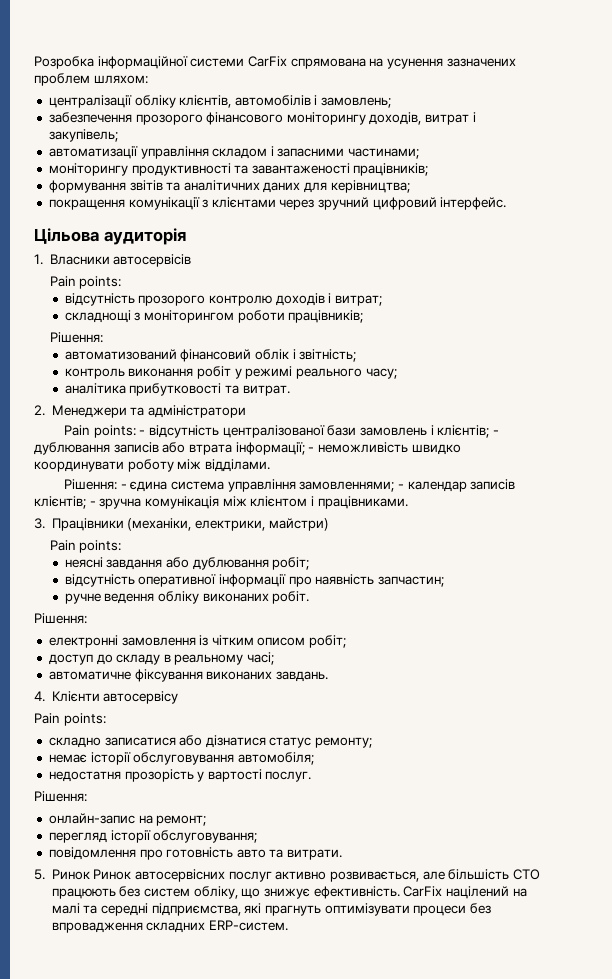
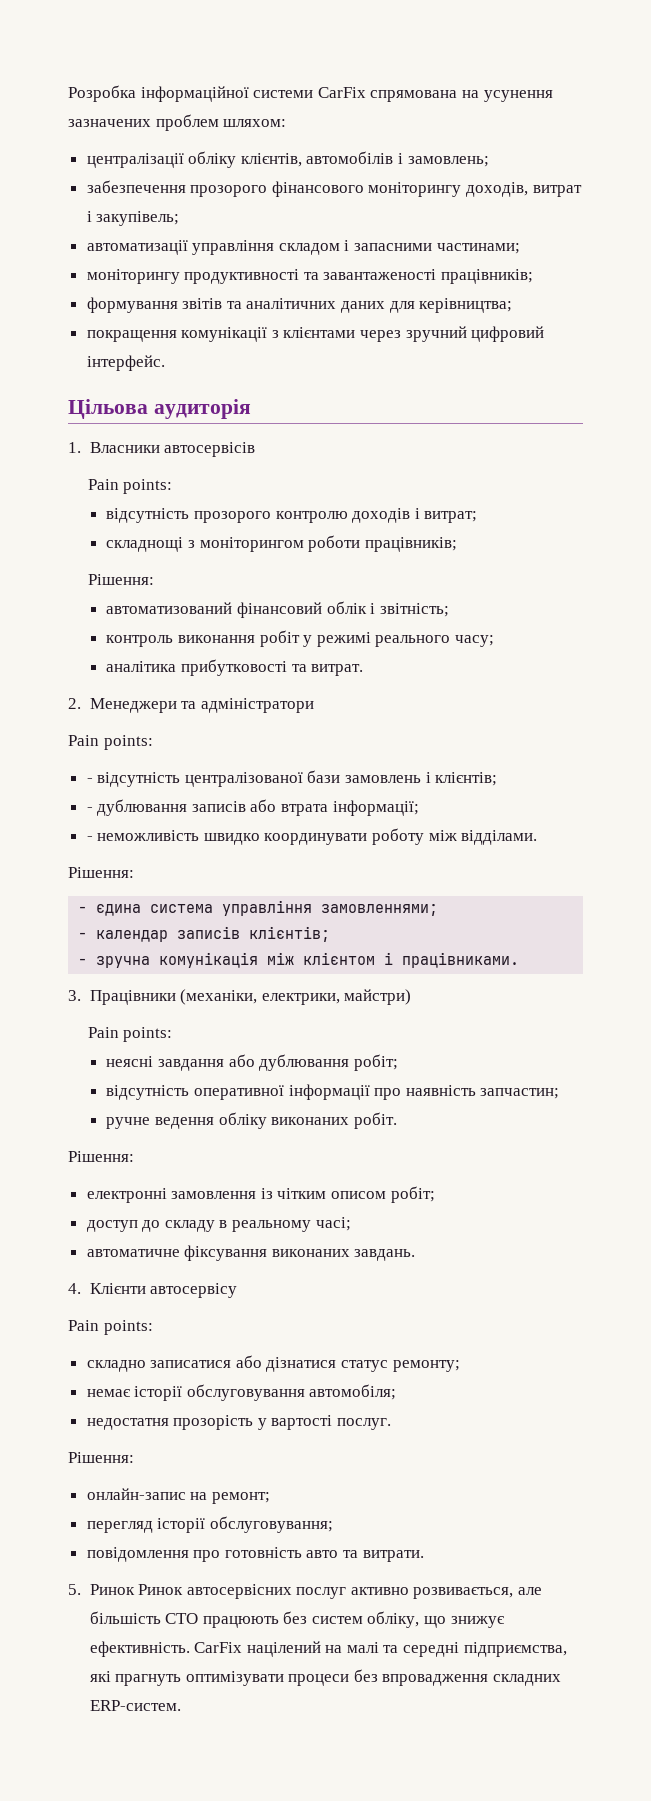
  2. Менеджери та адміністратори
- Pain points: - відсутність централізованої бази замовлень і клієнтів; - дублювання записів або втрата інформації; - неможливість швидко координувати роботу між відділами.
- Рішення: - єдина система управління замовленнями; - календар записів клієнтів; - зручна комунікація між клієнтом і працівниками.
+ Pain points:
+ - відсутність централізованої бази замовлень і клієнтів;
+ - дублювання записів або втрата інформації;
+ - неможливість швидко координувати роботу між відділами.
+ Рішення:
+ - єдина система управління замовленнями;
+ - календар записів клієнтів;
+ - зручна комунікація між клієнтом і працівниками.

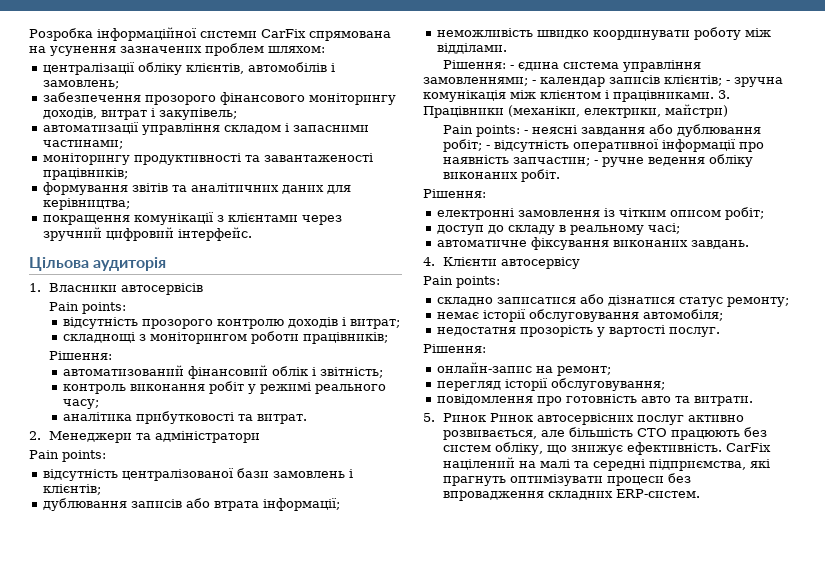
- - відсутність централізованої бази замовлень і клієнтів;
+ відсутність централізованої бази замовлень і клієнтів;
- - дублювання записів або втрата інформації;
+ дублювання записів або втрата інформації;
- - неможливість швидко координувати роботу між відділами.
- Рішення:
- - єдина система управління замовленнями;
- - календар записів клієнтів;
- - зручна комунікація між клієнтом і працівниками.
- 3. Працівники (механіки, електрики, майстри)
- Pain points:
- неясні завдання або дублювання робіт;
- відсутність оперативної інформації про наявність запчастин;
- ручне ведення обліку виконаних робіт.
+ неможливість швидко координувати роботу між відділами.
+ Рішення: - єдина система управління замовленнями; - календар записів клієнтів; - зручна комунікація між клієнтом і працівниками. 3. Працівники (механіки, електрики, майстри)
+ Pain points: - неясні завдання або дублювання робіт; - відсутність оперативної інформації про наявність запчастин; - ручне ведення обліку виконаних робіт.

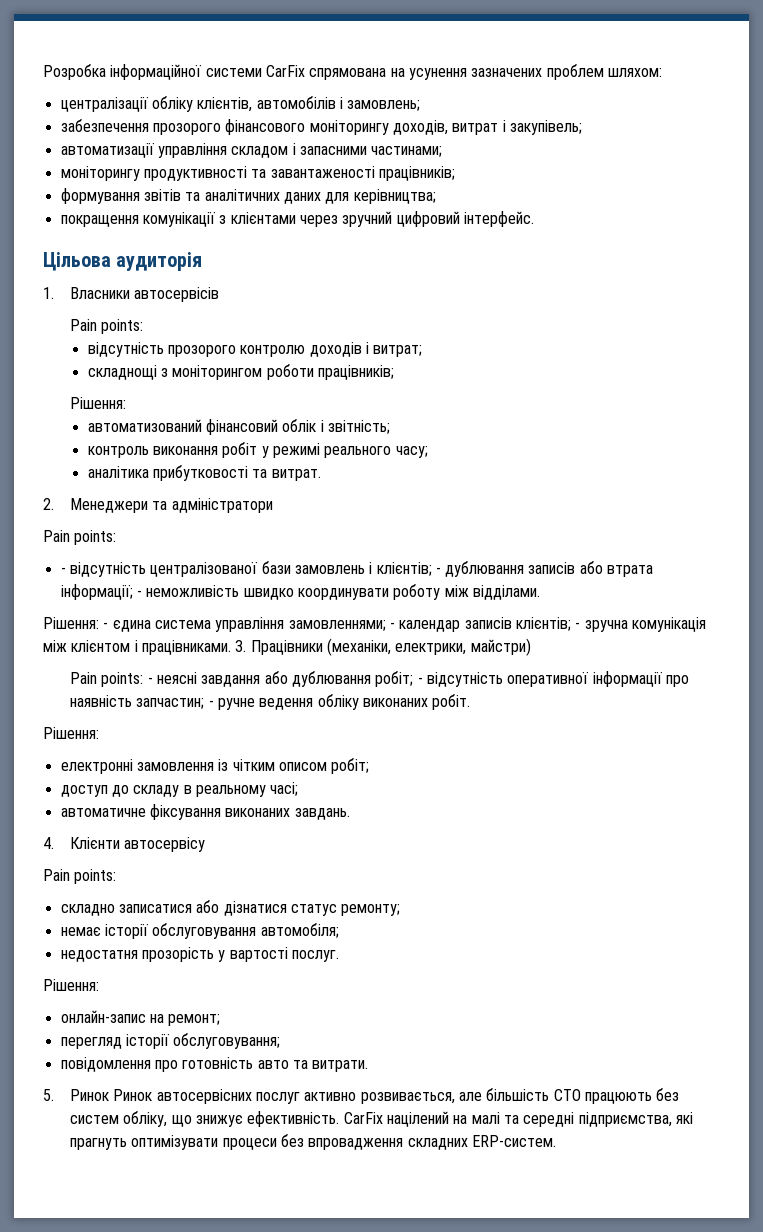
- відсутність централізованої бази замовлень і клієнтів;
- дублювання записів або втрата інформації;
- неможливість швидко координувати роботу між відділами.
+ - відсутність централізованої бази замовлень і клієнтів; - дублювання записів або втрата інформації; - неможливість швидко координувати роботу між відділами.

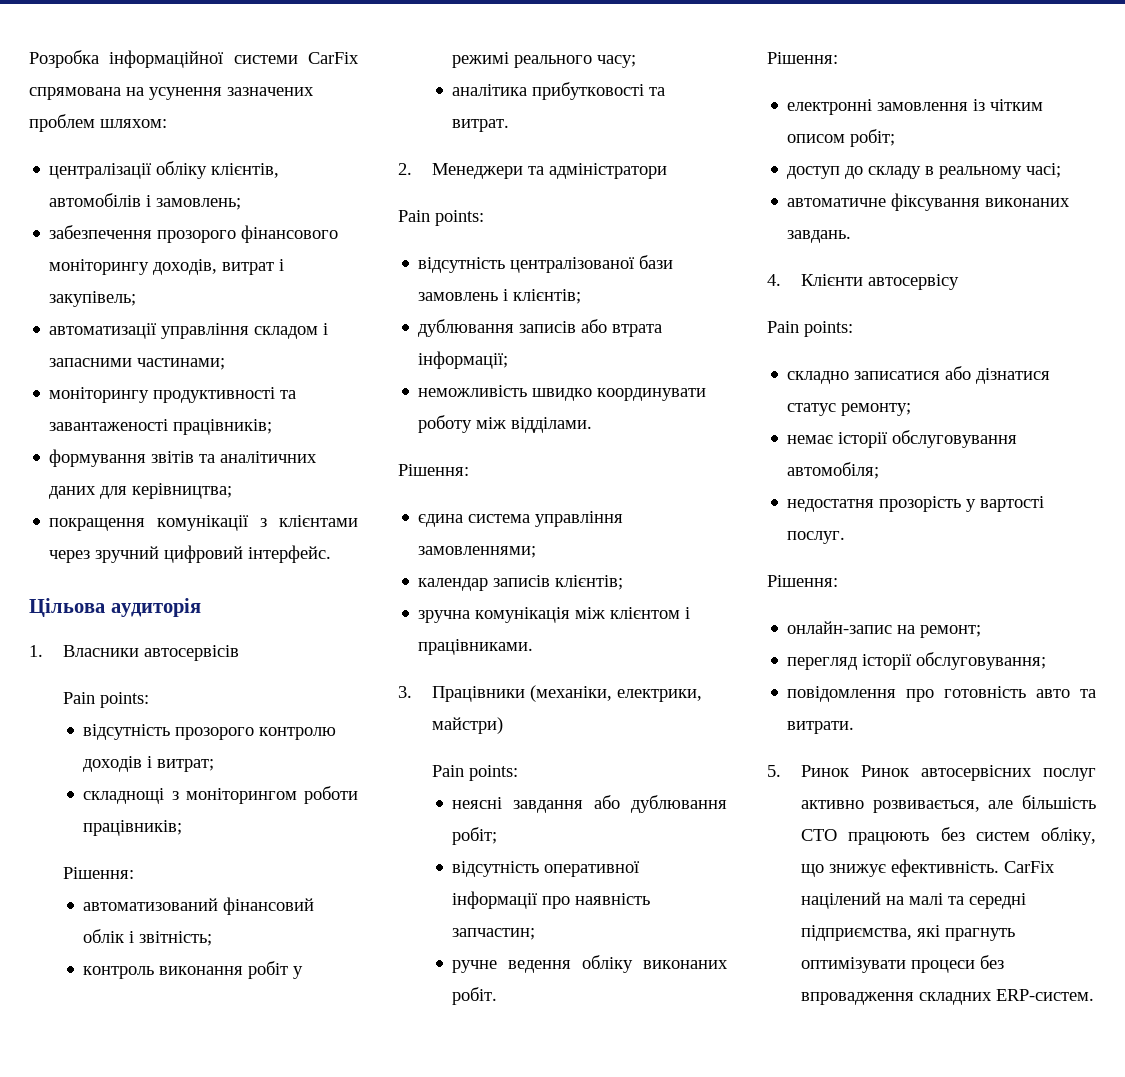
- - відсутність централізованої бази замовлень і клієнтів; - дублювання записів або втрата інформації; - неможливість швидко координувати роботу між відділами.
- Рішення: - єдина система управління замовленнями; - календар записів клієнтів; - зручна комунікація між клієнтом і працівниками. 3. Працівники (механіки, електрики, майстри)
- Pain points: - неясні завдання або дублювання робіт; - відсутність оперативної інформації про наявність запчастин; - ручне ведення обліку виконаних робіт.
+ відсутність централізованої бази замовлень і клієнтів;
+ дублювання записів або втрата інформації;
+ неможливість швидко координувати роботу між відділами.
+ Рішення:
+ єдина система управління замовленнями;
+ календар записів клієнтів;
+ зручна комунікація між клієнтом і працівниками.
+ 3. Працівники (механіки, електрики, майстри)
+ Pain points:
+ неясні завдання або дублювання робіт;
+ відсутність оперативної інформації про наявність запчастин;
+ ручне ведення обліку виконаних робіт.

